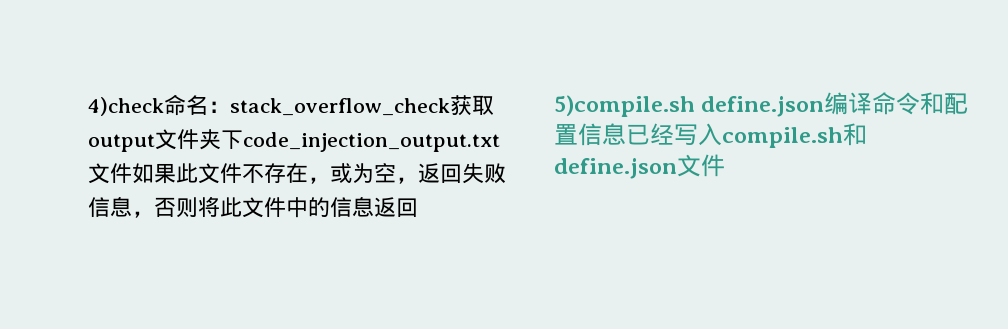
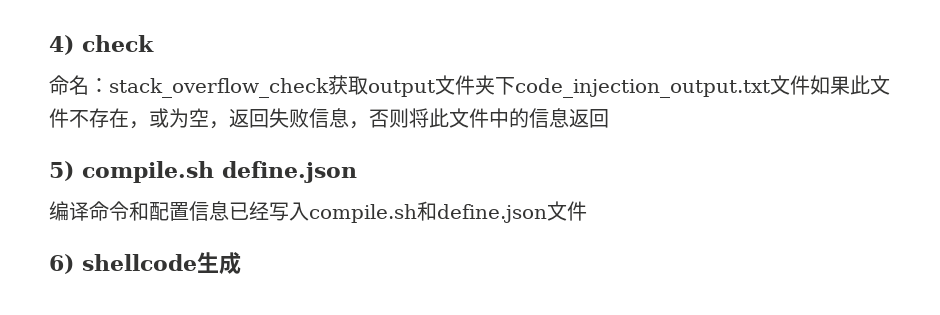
- 4)check命名：stack_overflow_check获取output文件夹下code_injection_output.txt文件如果此文件不存在，或为空，返回失败信息，否则将此文件中的信息返回
+ 4) check
+ 命名：stack_overflow_check获取output文件夹下code_injection_output.txt文件如果此文件不存在，或为空，返回失败信息，否则将此文件中的信息返回
- 5)compile.sh define.json编译命令和配置信息已经写入compile.sh和define.json文件
+ 5) compile.sh define.json
+ 编译命令和配置信息已经写入compile.sh和define.json文件
+ 6) shellcode生成

